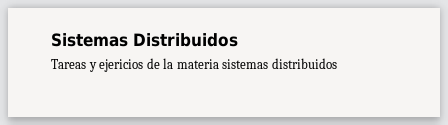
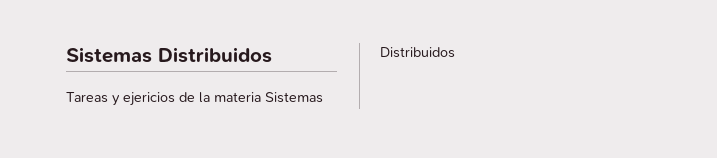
- Tareas y ejericios de la materia sistemas distribuidos
+ Tareas y ejericios de la materia Sistemas Distribuidos

